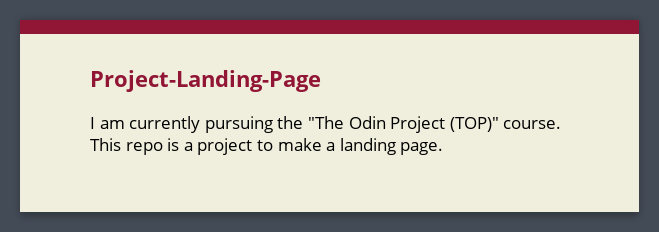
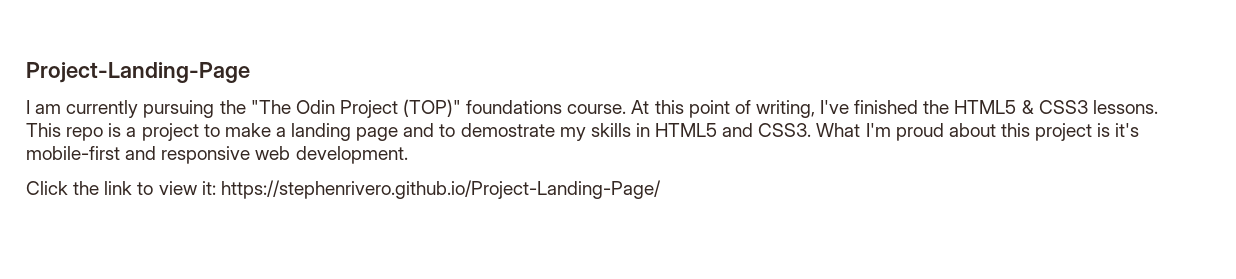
- I am currently pursuing the "The Odin Project (TOP)" course.
+ I am currently pursuing the "The Odin Project (TOP)" foundations course. At this point of writing, I've finished the HTML5 & CSS3 lessons.
- This repo is a project to make a landing page.
+ This repo is a project to make a landing page and to demostrate my skills in HTML5 and CSS3. What I'm proud about this project is it's mobile-first and responsive web development.
+ Click the link to view it: https://stephenrivero.github.io/Project-Landing-Page/

